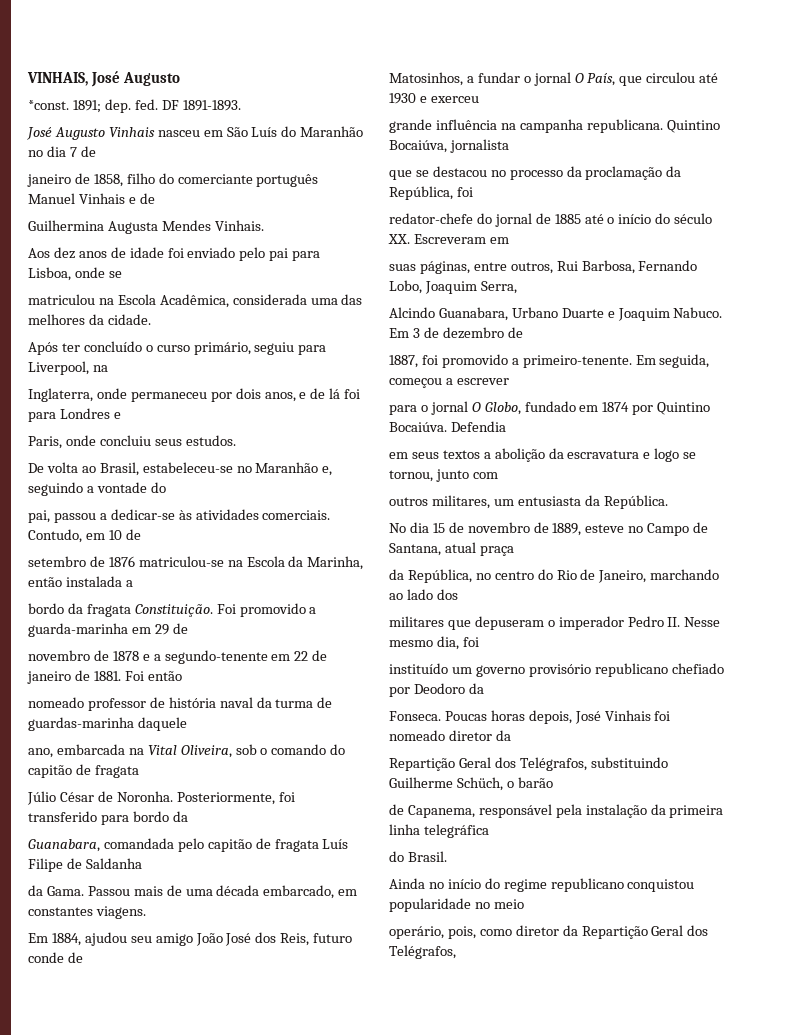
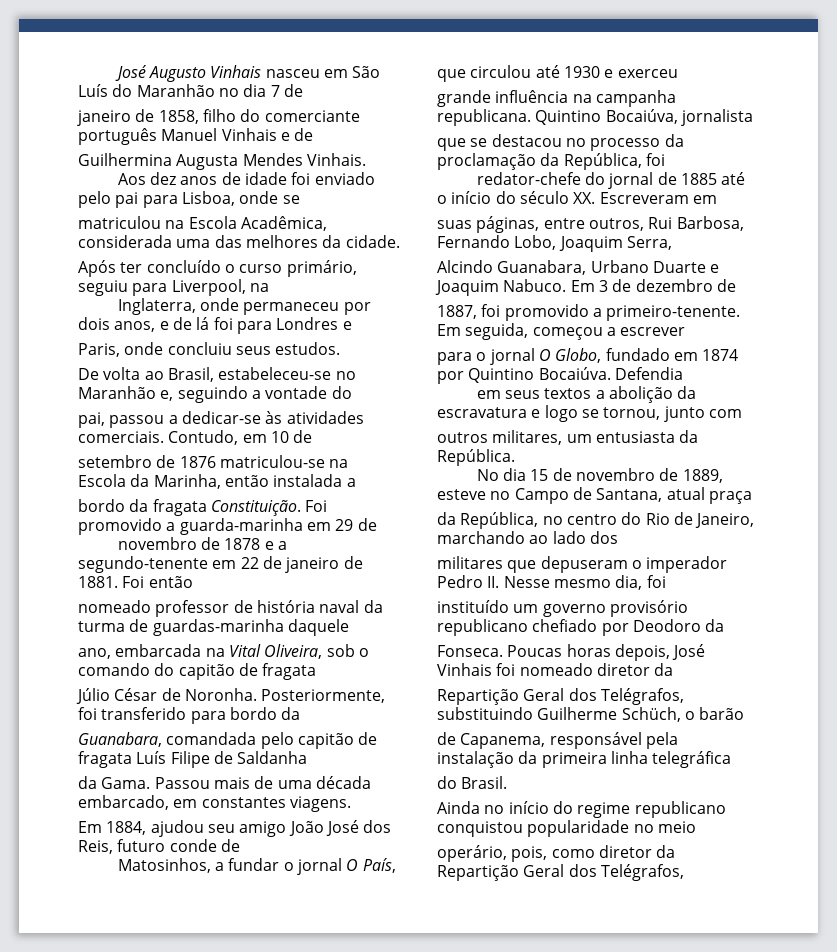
- VINHAIS, José Augusto
- *const. 1891; dep. fed. DF 1891-1893.

